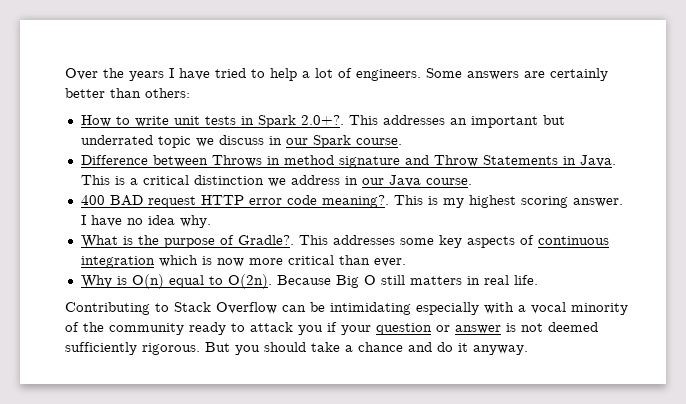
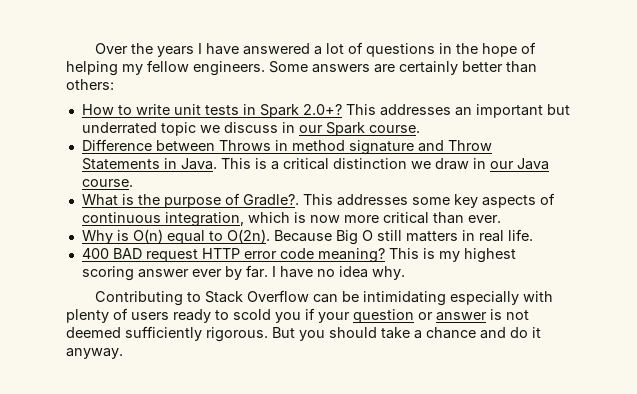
- Over the years I have tried to help a lot of engineers.
+ Over the years I have answered a lot of questions in the hope of helping my fellow engineers.
- How to write unit tests in Spark 2.0+?.
+ How to write unit tests in Spark 2.0+?
- This is a critical distinction we address in our Java course.
+ This is a critical distinction we draw in our Java course.
- 400 BAD request HTTP error code meaning?. This is my highest scoring answer. I have no idea why.
- This addresses some key aspects of continuous integration which is now more critical than ever.
+ This addresses some key aspects of continuous integration, which is now more critical than ever.
+ 400 BAD request HTTP error code meaning? This is my highest scoring answer ever by far. I have no idea why.
- Contributing to Stack Overflow can be intimidating especially with a vocal minority of the community ready to attack you if your question or answer is not deemed sufficiently rigorous.
+ Contributing to Stack Overflow can be intimidating especially with plenty of users ready to scold you if your question or answer is not deemed sufficiently rigorous.

